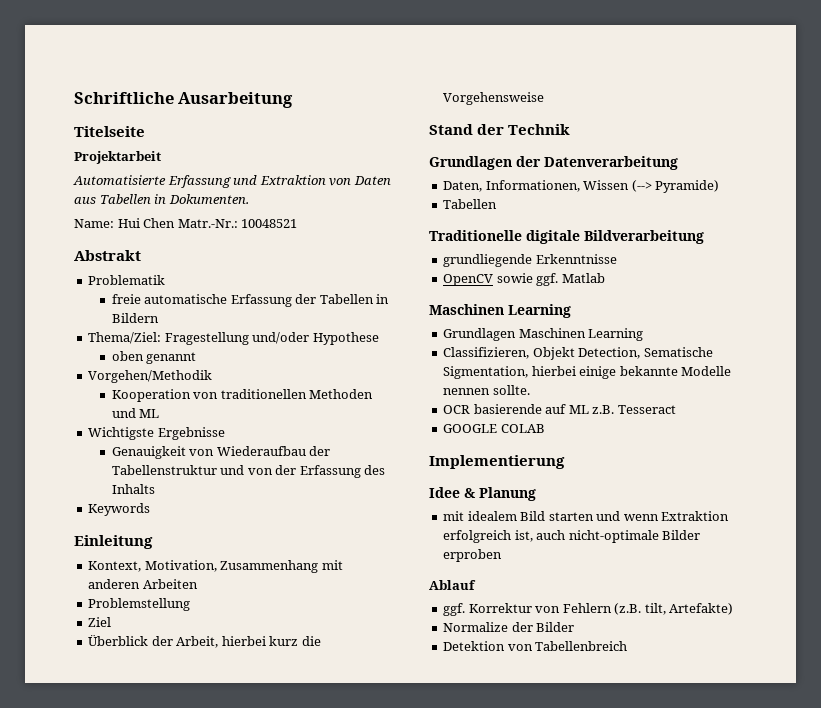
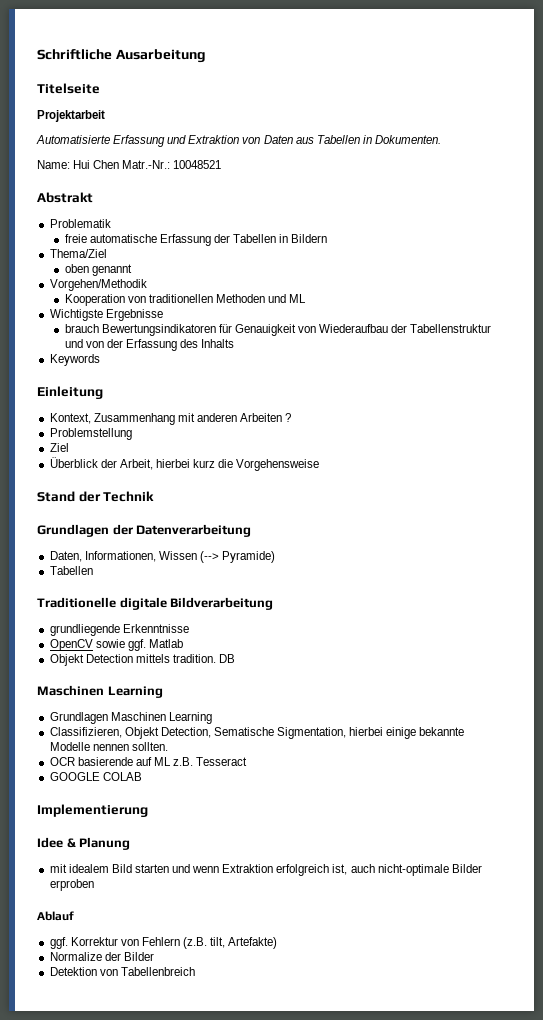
- Thema/Ziel: Fragestellung und/oder Hypothese
+ Thema/Ziel
- Genauigkeit von Wiederaufbau der Tabellenstruktur und von der Erfassung des Inhalts
+ brauch Bewertungsindikatoren für Genauigkeit von Wiederaufbau der Tabellenstruktur und von der Erfassung des Inhalts
- Kontext, Motivation, Zusammenhang mit anderen Arbeiten
+ Kontext, Zusammenhang mit anderen Arbeiten ?
+ Objekt Detection mittels tradition. DB
- Classifizieren, Objekt Detection, Sematische Sigmentation, hierbei einige bekannte Modelle nennen sollte.
+ Classifizieren, Objekt Detection, Sematische Sigmentation, hierbei einige bekannte Modelle nennen sollten.

